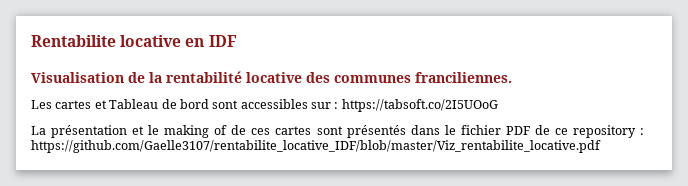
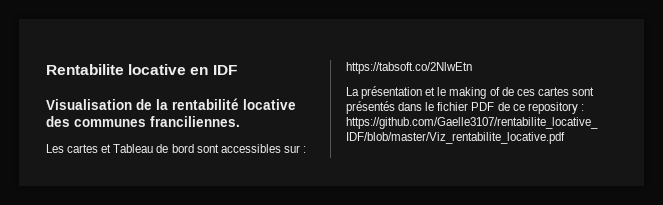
- Les cartes et Tableau de bord sont accessibles sur : https://tabsoft.co/2I5UOoG
+ Les cartes et Tableau de bord sont accessibles sur : https://tabsoft.co/2NlwEtn

